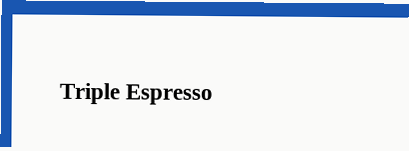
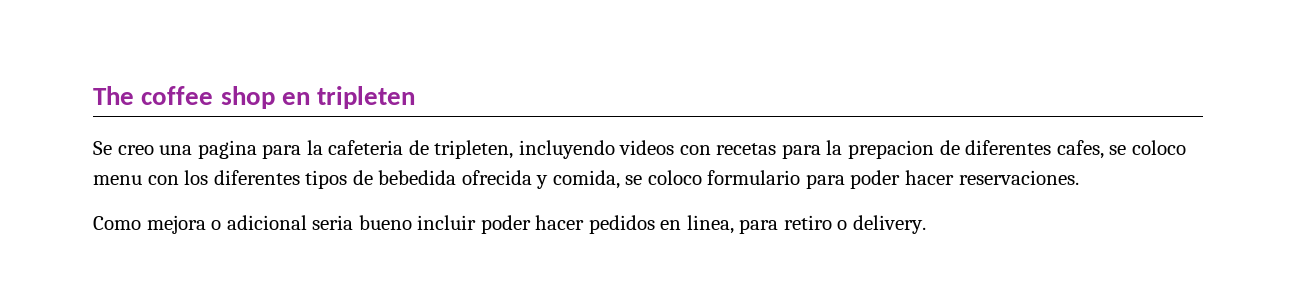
- Triple Espresso
+ The coffee shop en tripleten
+ Se creo una pagina para la cafeteria de tripleten, incluyendo videos con recetas para la prepacion de diferentes cafes, se coloco menu con los diferentes tipos de bebedida ofrecida y comida, se coloco formulario para poder hacer reservaciones.
+ Como mejora o adicional seria bueno incluir poder hacer pedidos en linea, para retiro o delivery.

